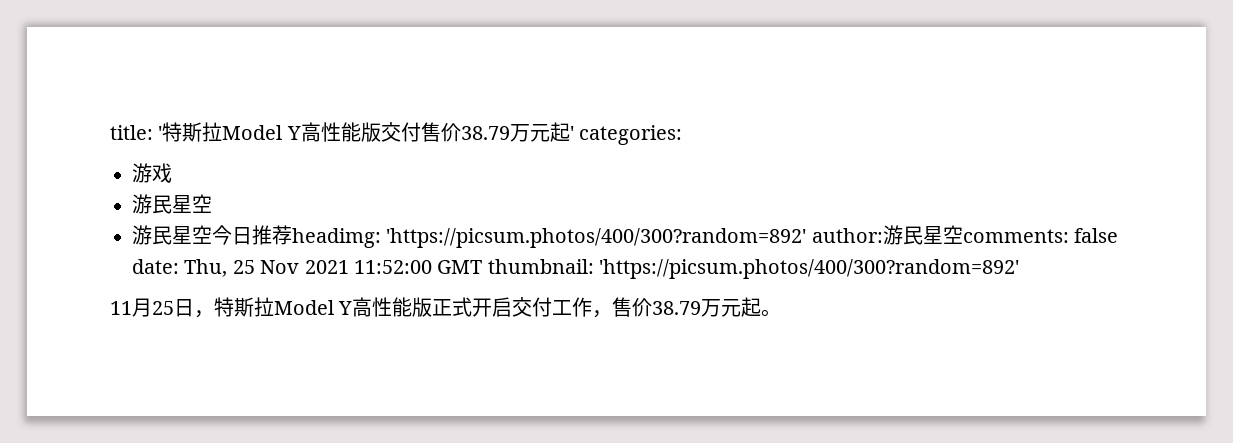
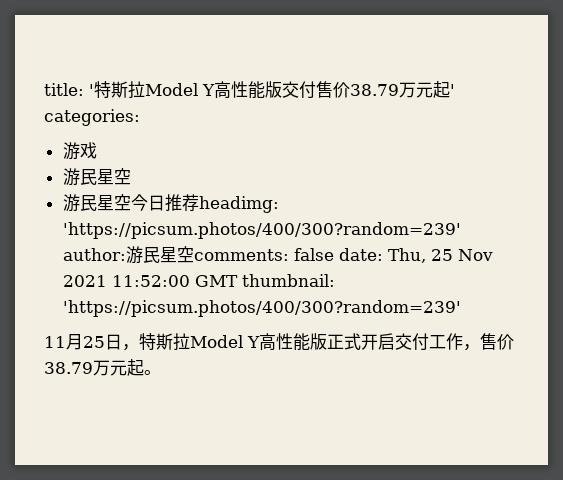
- 游民星空今日推荐headimg: 'https://picsum.photos/400/300?random=892' author:游民星空comments: false date: Thu, 25 Nov 2021 11:52:00 GMT thumbnail: 'https://picsum.photos/400/300?random=892'
+ 游民星空今日推荐headimg: 'https://picsum.photos/400/300?random=239' author:游民星空comments: false date: Thu, 25 Nov 2021 11:52:00 GMT thumbnail: 'https://picsum.photos/400/300?random=239'

